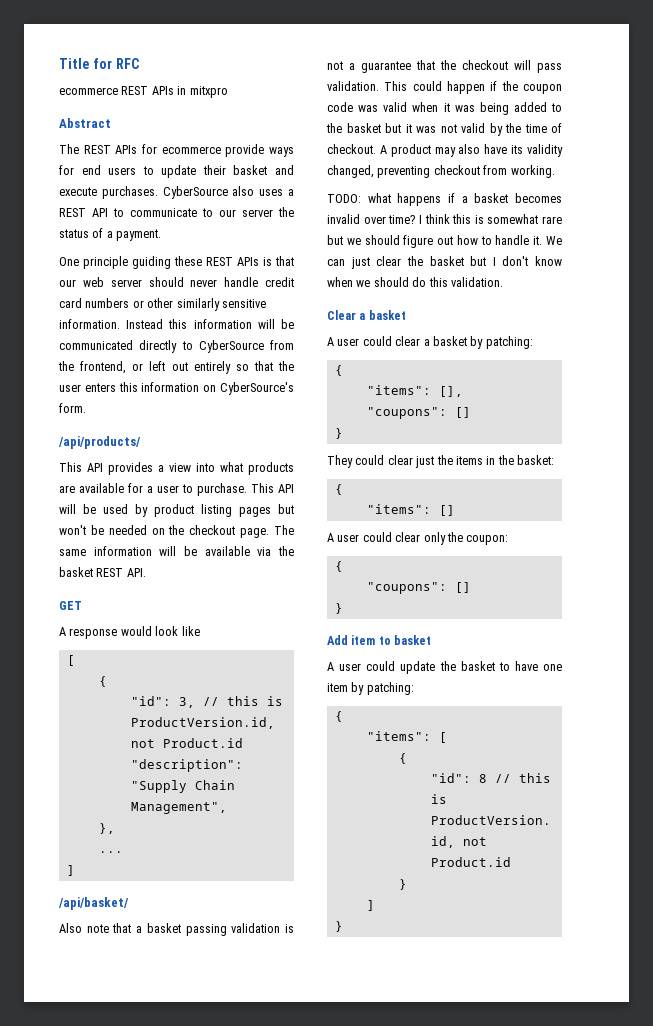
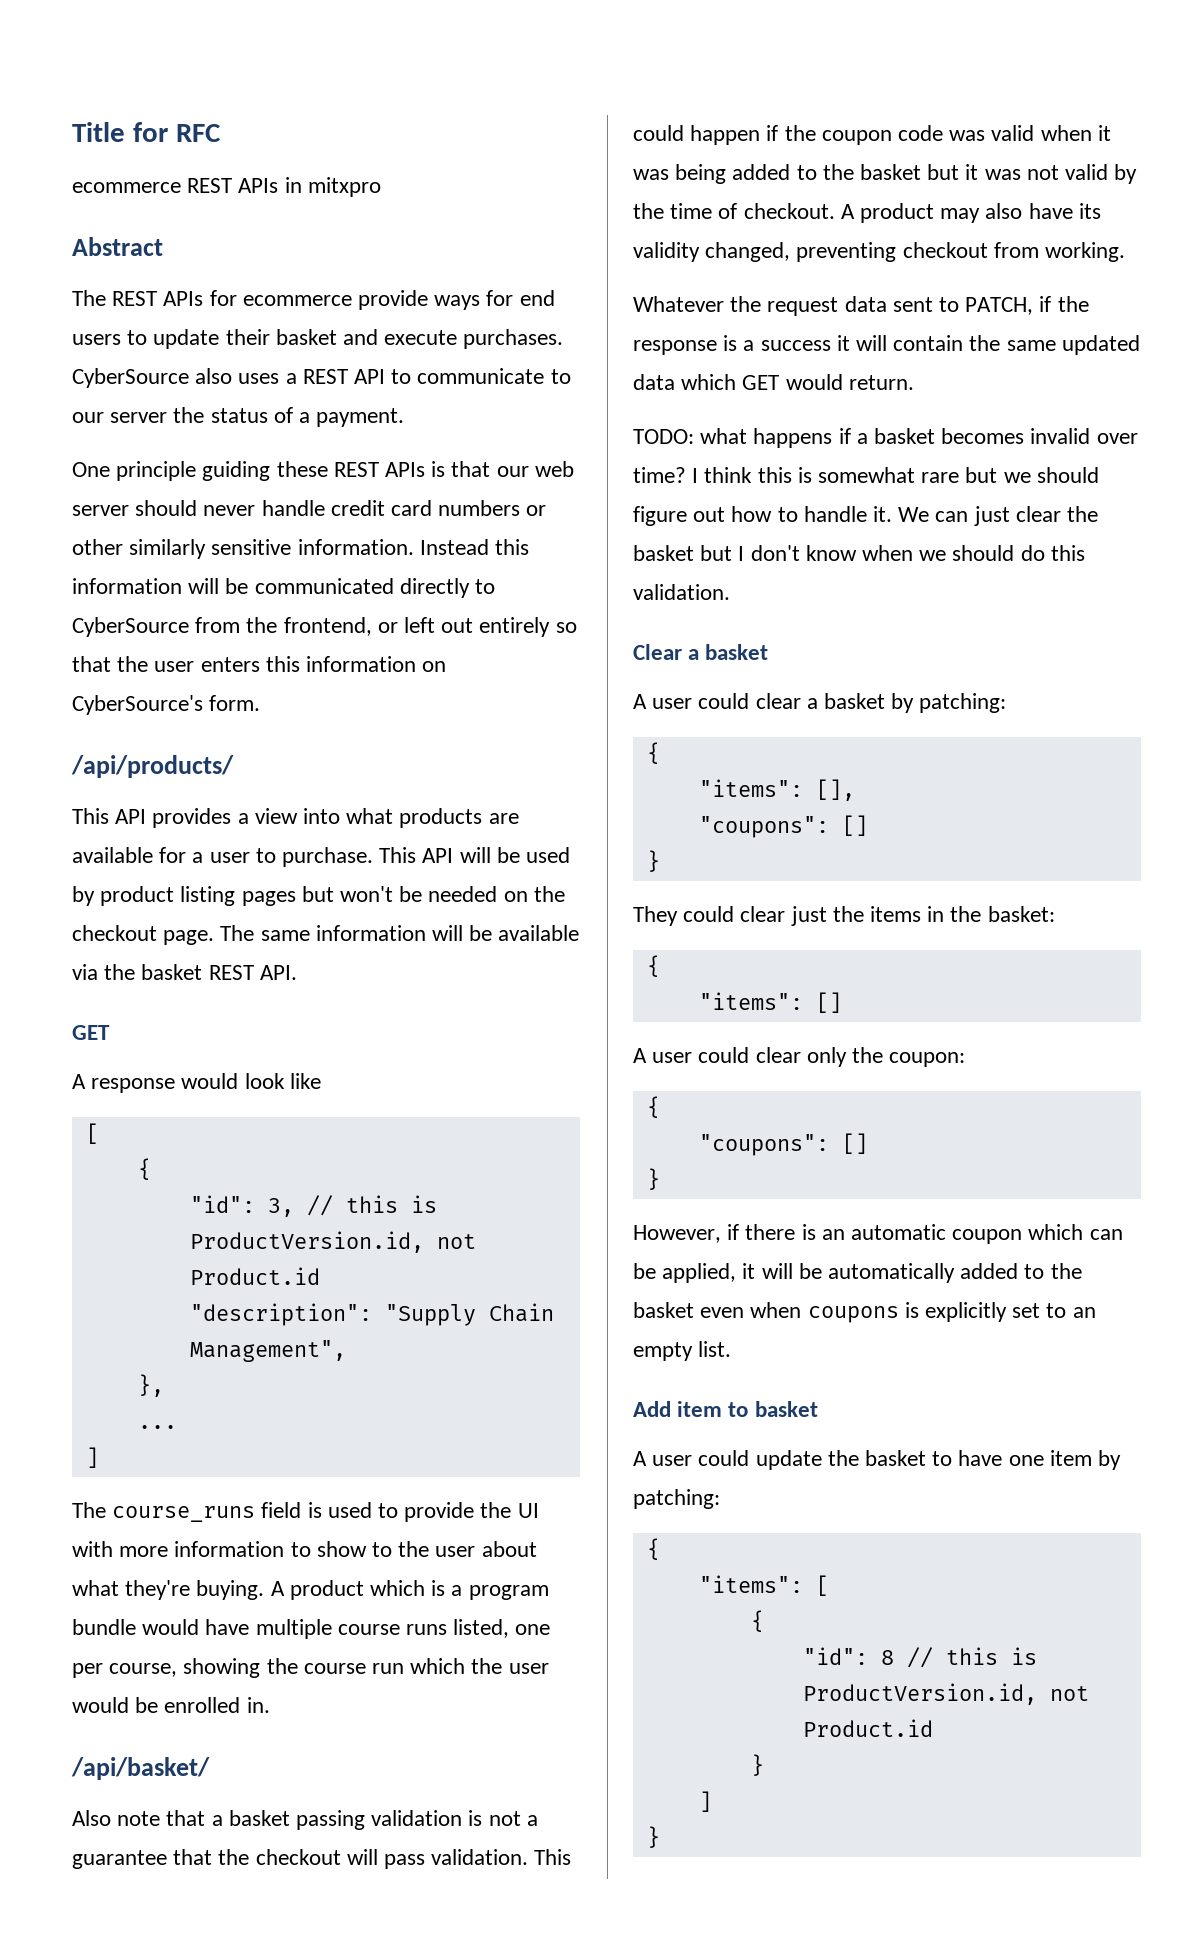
+ The course_runs field is used to provide the UI with more information to show to the user about what they're buying. A product which is a program bundle would have multiple course runs listed, one per course, showing the course run which the user would be enrolled in.
+ Whatever the request data sent to PATCH, if the response is a success it will contain the same updated data which GET would return.
+ However, if there is an automatic coupon which can be applied, it will be automatically added to the basket even when coupons is explicitly set to an empty list.

